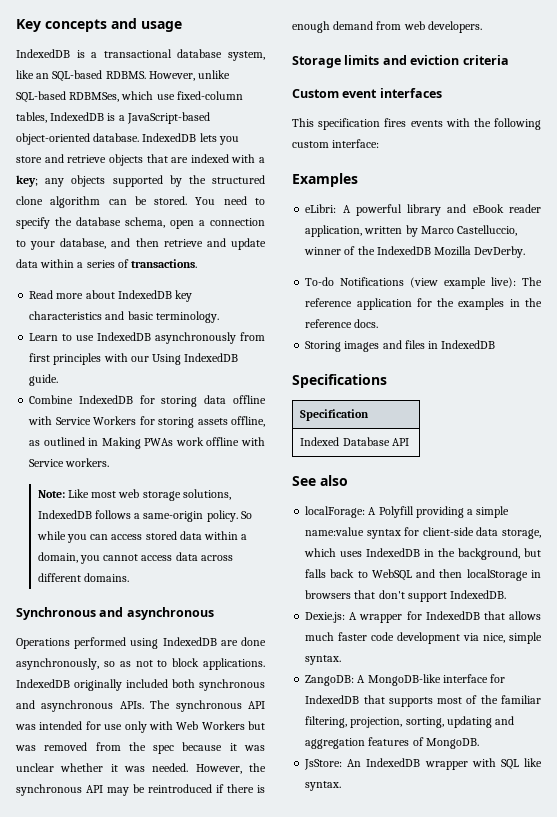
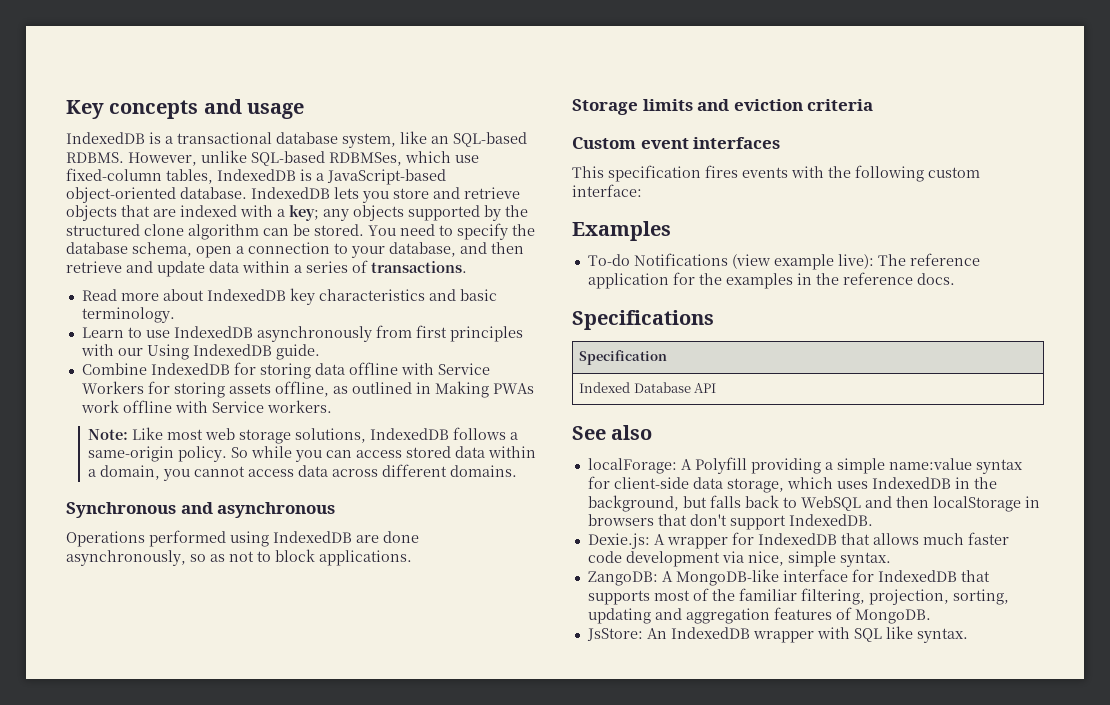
- IndexedDB originally included both synchronous and asynchronous APIs. The synchronous API was intended for use only with Web Workers but was removed from the spec because it was unclear whether it was needed. However, the synchronous API may be reintroduced if there is enough demand from web developers.
- eLibri: A powerful library and eBook reader application, written by Marco Castelluccio, winner of the IndexedDB Mozilla DevDerby.
- Storing images and files in IndexedDB

